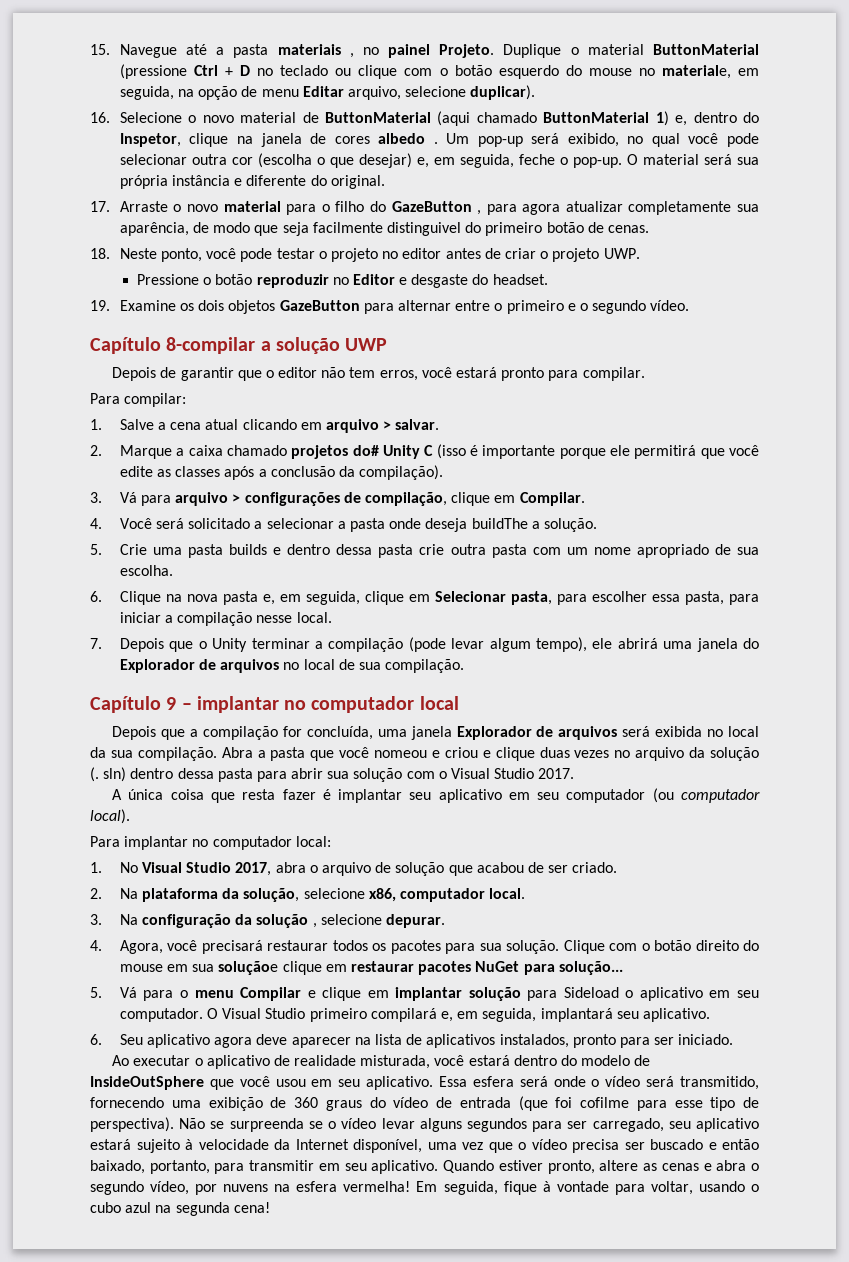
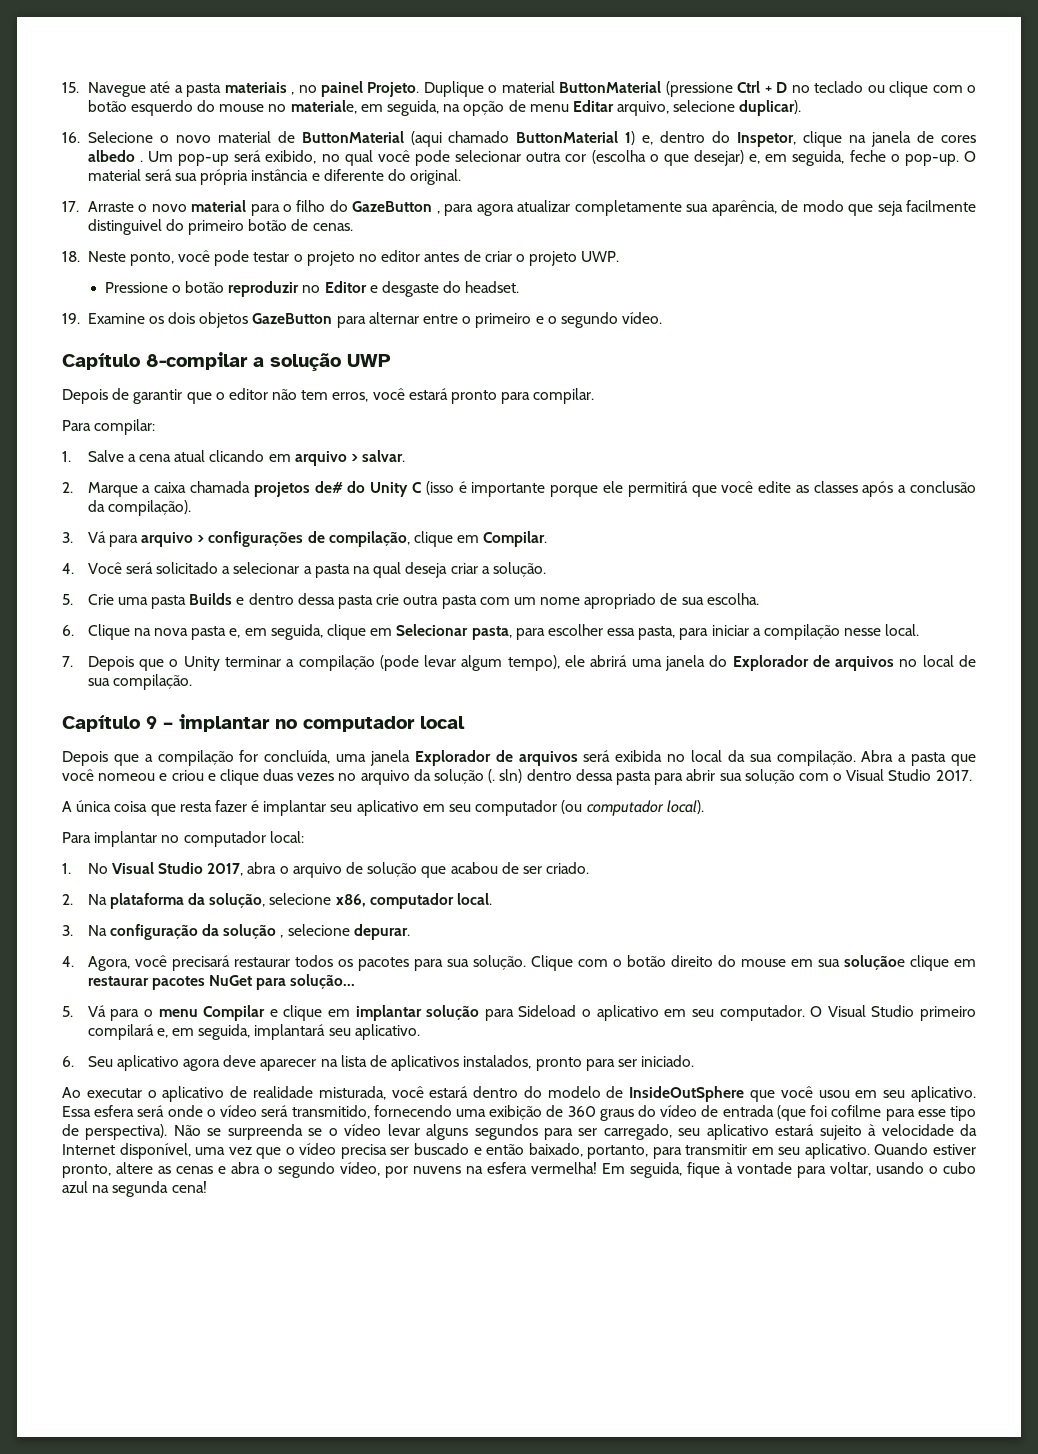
- 2. Marque a caixa chamado projetos do# Unity C (isso é importante porque ele permitirá que você edite as classes após a conclusão da compilação).
+ 2. Marque a caixa chamada projetos de# do Unity C (isso é importante porque ele permitirá que você edite as classes após a conclusão da compilação).
- 4. Você será solicitado a selecionar a pasta onde deseja buildThe a solução.
+ 4. Você será solicitado a selecionar a pasta na qual deseja criar a solução.
- 5. Crie uma pasta builds e dentro dessa pasta crie outra pasta com um nome apropriado de sua escolha.
+ 5. Crie uma pasta Builds e dentro dessa pasta crie outra pasta com um nome apropriado de sua escolha.

